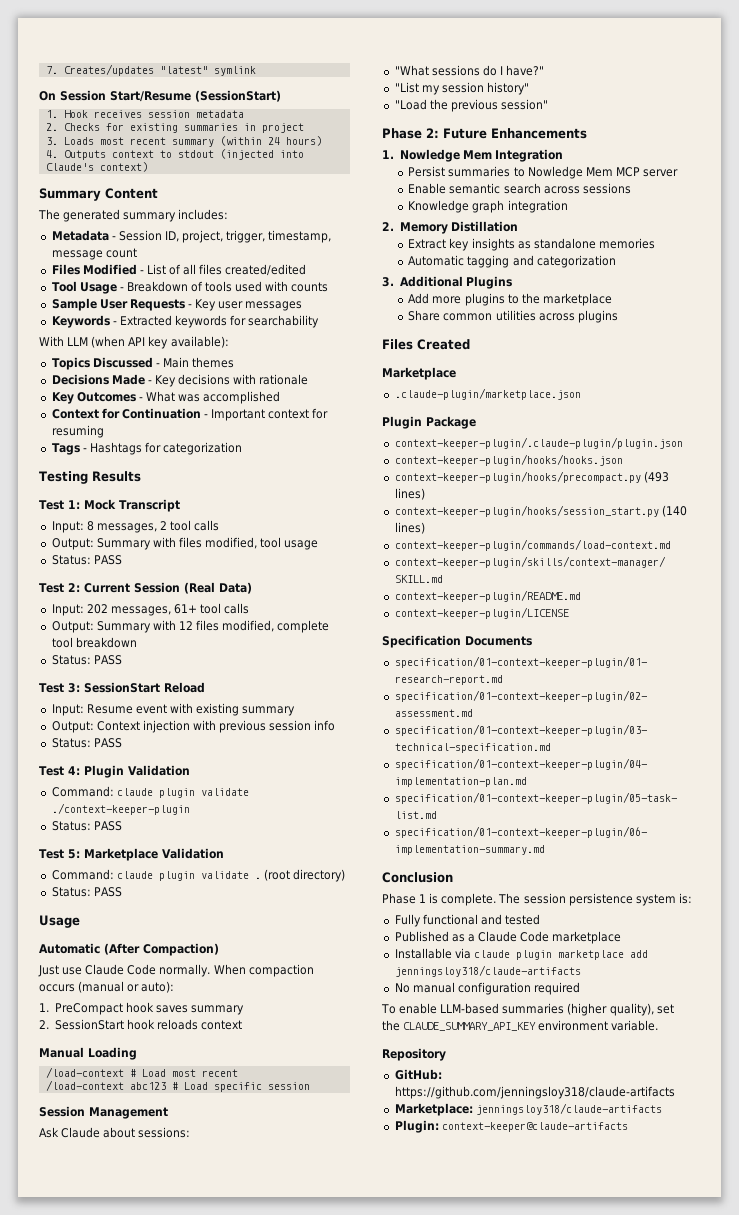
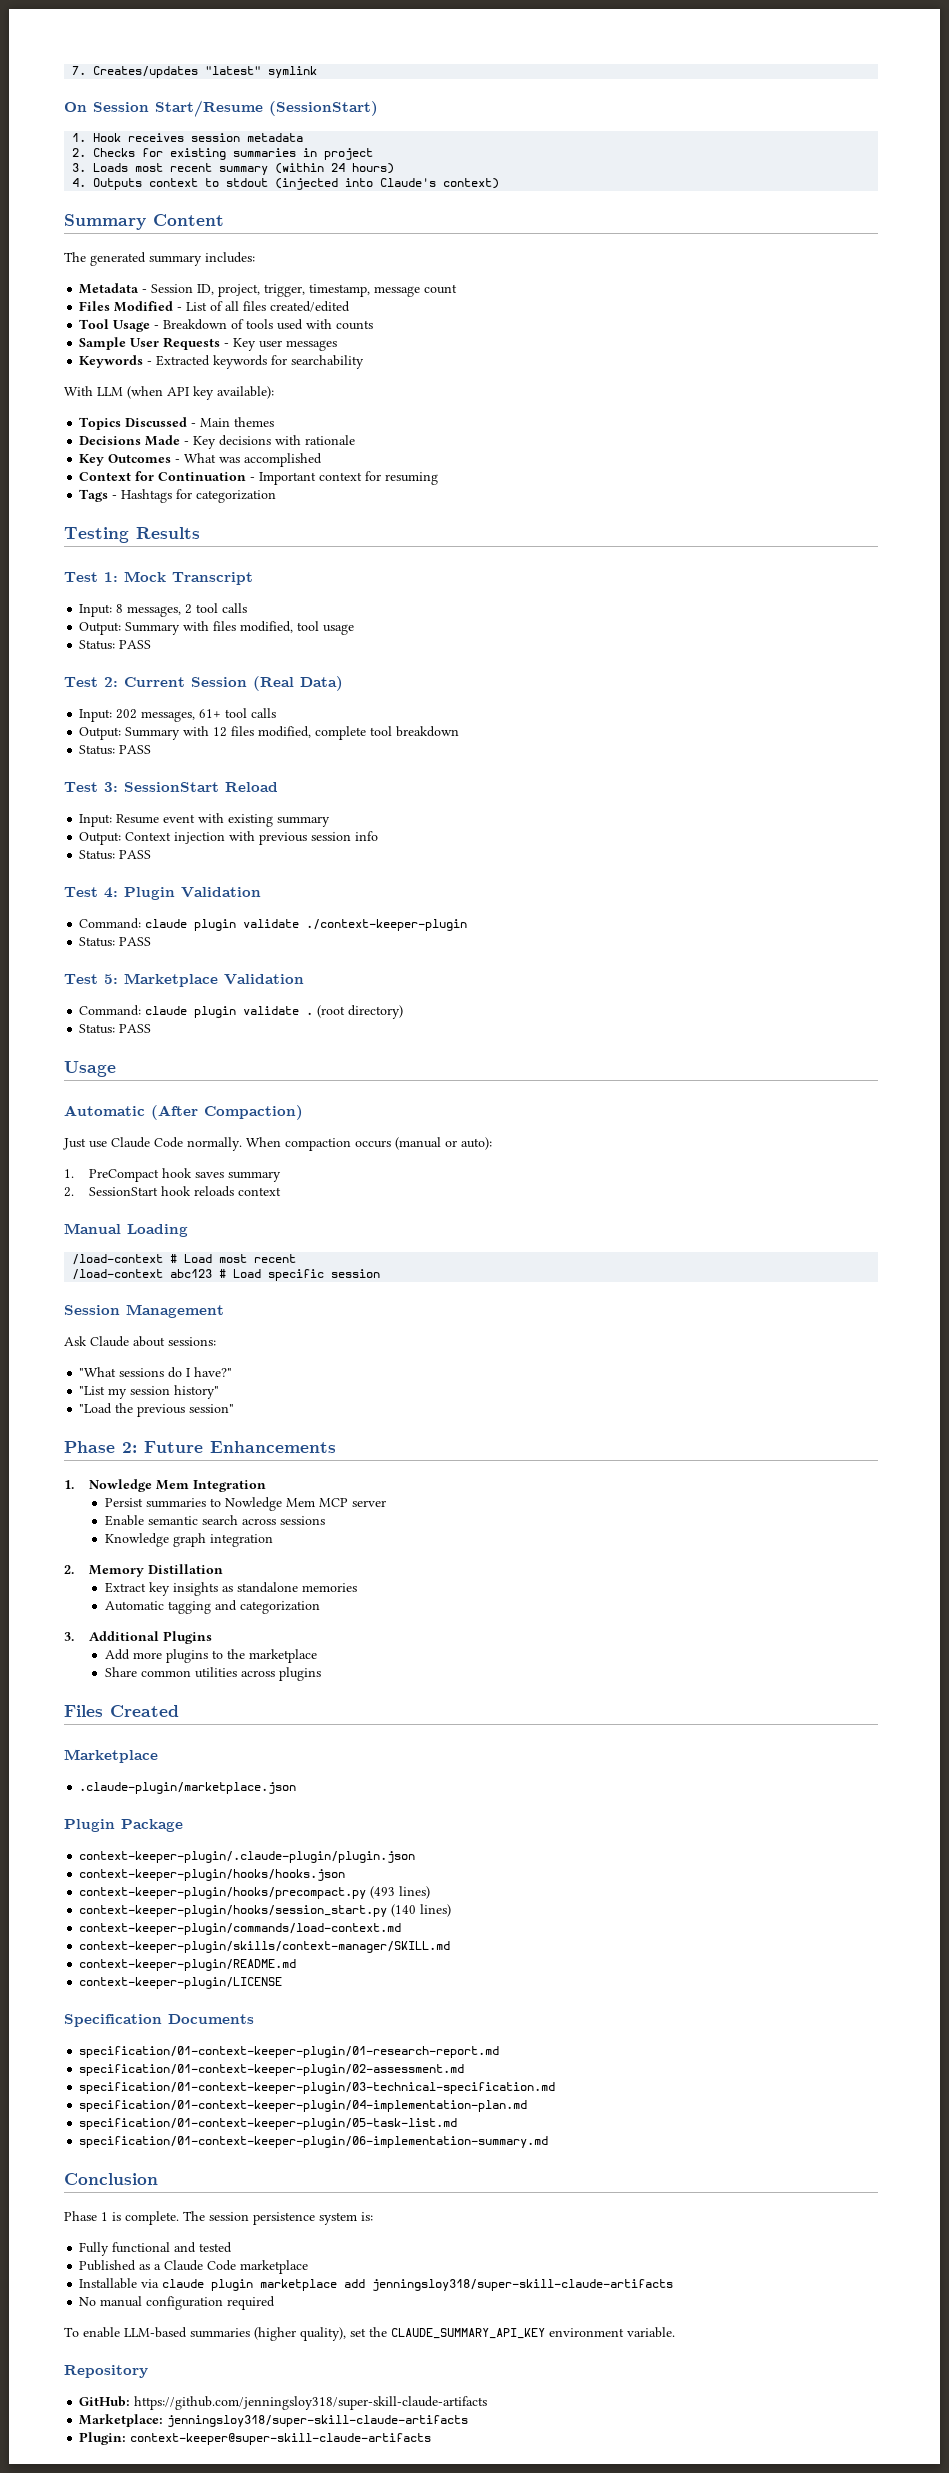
- Installable via claude plugin marketplace add jenningsloy318/claude-artifacts
+ Installable via claude plugin marketplace add jenningsloy318/super-skill-claude-artifacts
- GitHub: https://github.com/jenningsloy318/claude-artifacts
+ GitHub: https://github.com/jenningsloy318/super-skill-claude-artifacts
- Marketplace: jenningsloy318/claude-artifacts
+ Marketplace: jenningsloy318/super-skill-claude-artifacts
- Plugin: context-keeper@claude-artifacts
+ Plugin: context-keeper@super-skill-claude-artifacts

